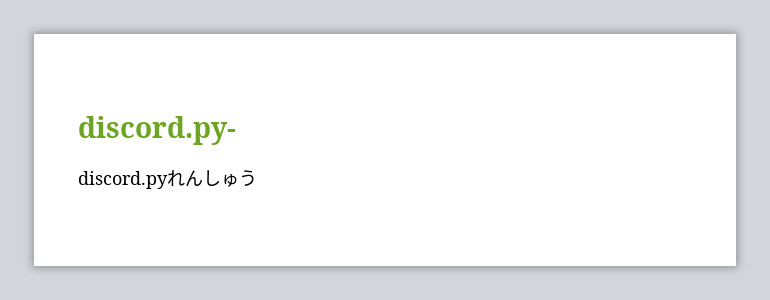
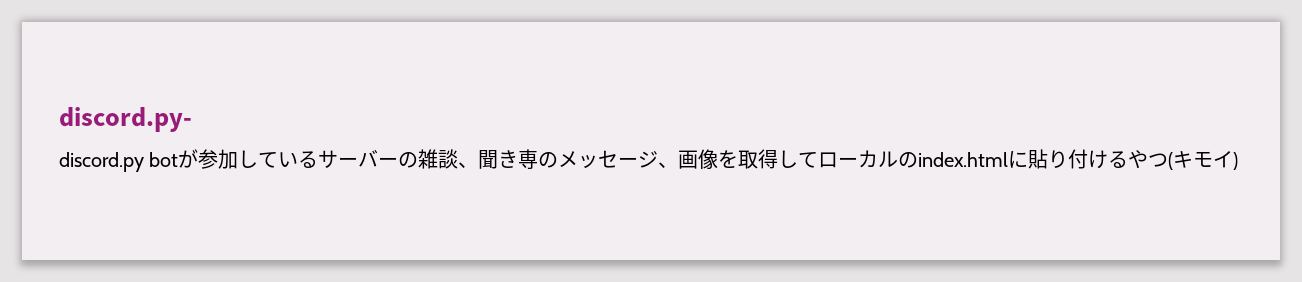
- discord.pyれんしゅう
+ discord.py botが参加しているサーバーの雑談、聞き専のメッセージ、画像を取得してローカルのindex.htmlに貼り付けるやつ(キモイ)

